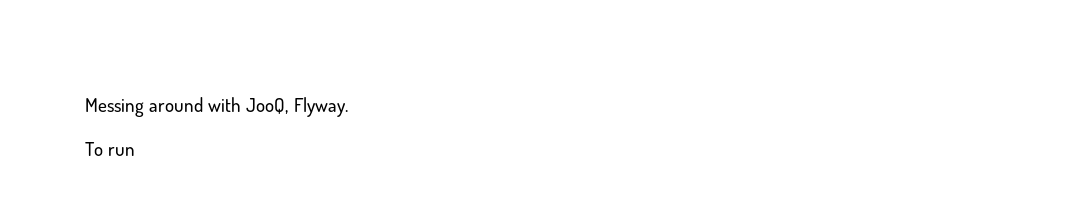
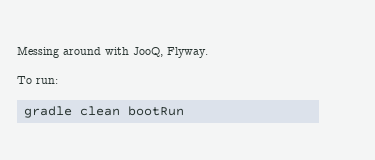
- To run
+ To run:
+ gradle clean bootRun

